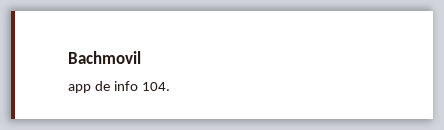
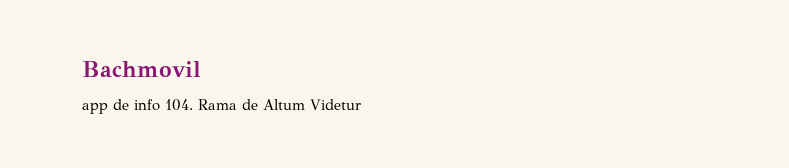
- app de info 104.
+ app de info 104. Rama de Altum Videtur

